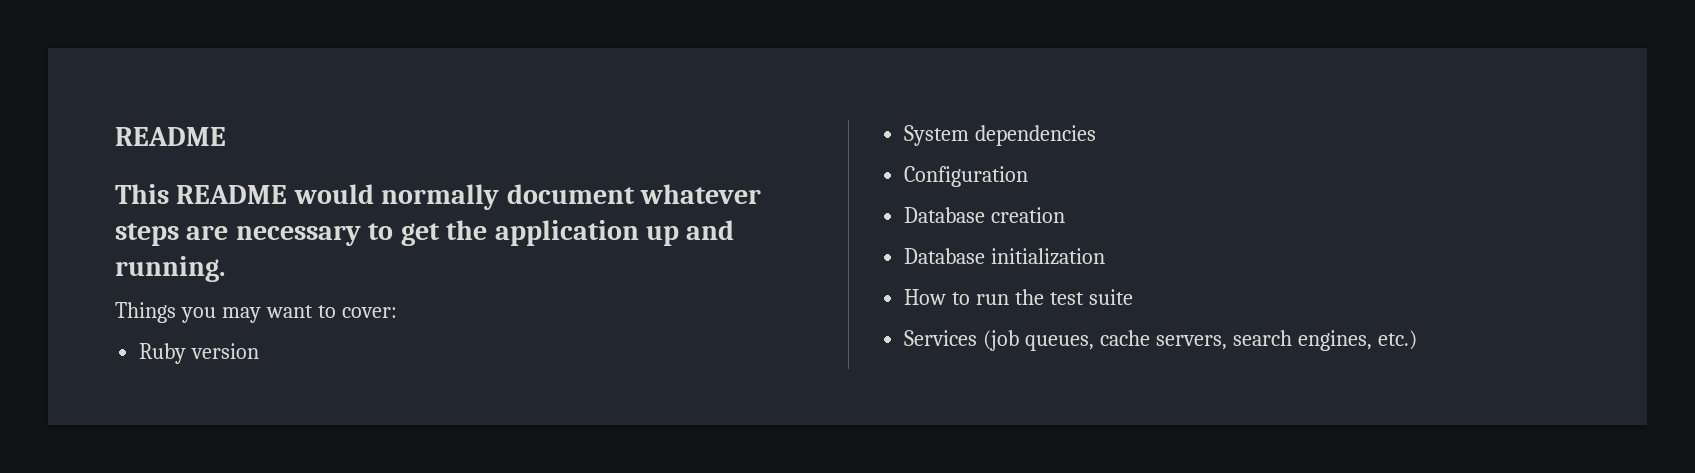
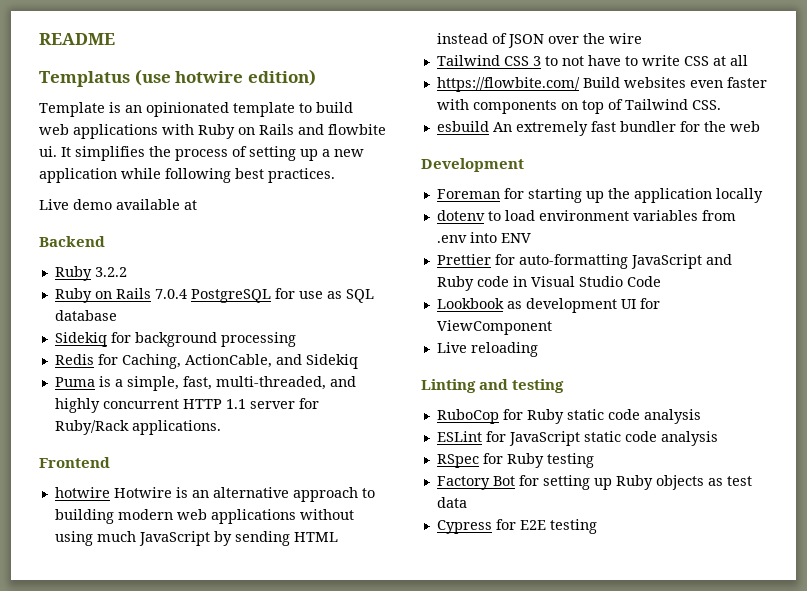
- This README would normally document whatever steps are necessary to get the application up and running.
- Things you may want to cover:
- Ruby version
- System dependencies
- Configuration
- Database creation
- Database initialization
- How to run the test suite
- Services (job queues, cache servers, search engines, etc.)
+ Templatus (use hotwire edition)
+ Template is an opinionated template to build web applications with Ruby on Rails and flowbite ui. It simplifies the process of setting up a new application while following best practices.
+ Live demo available at
+ Backend
+ Ruby 3.2.2
+ Ruby on Rails 7.0.4 PostgreSQL for use as SQL database
+ Sidekiq for background processing
+ Redis for Caching, ActionCable, and Sidekiq
+ Puma is a simple, fast, multi-threaded, and highly concurrent HTTP 1.1 server for Ruby/Rack applications.
+ Frontend
+ hotwire Hotwire is an alternative approach to building modern web applications without using much JavaScript by sending HTML instead of JSON over the wire
+ Tailwind CSS 3 to not have to write CSS at all
+ https://flowbite.com/ Build websites even faster with components on top of Tailwind CSS.
+ esbuild An extremely fast bundler for the web
+ Development
+ Foreman for starting up the application locally
+ dotenv to load environment variables from .env into ENV
+ Prettier for auto-formatting JavaScript and Ruby code in Visual Studio Code
+ Lookbook as development UI for ViewComponent
+ Live reloading
+ Linting and testing
+ RuboCop for Ruby static code analysis
+ ESLint for JavaScript static code analysis
+ RSpec for Ruby testing
+ Factory Bot for setting up Ruby objects as test data
+ Cypress for E2E testing

